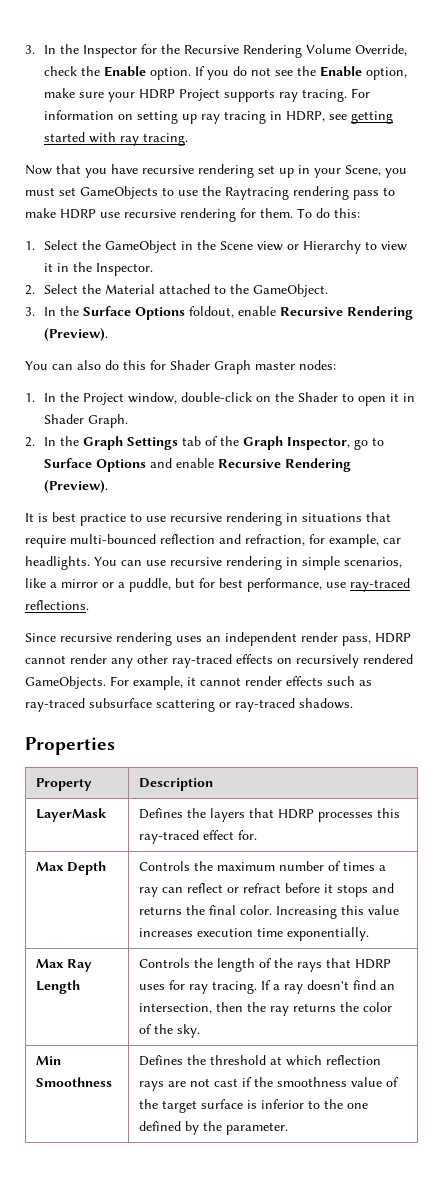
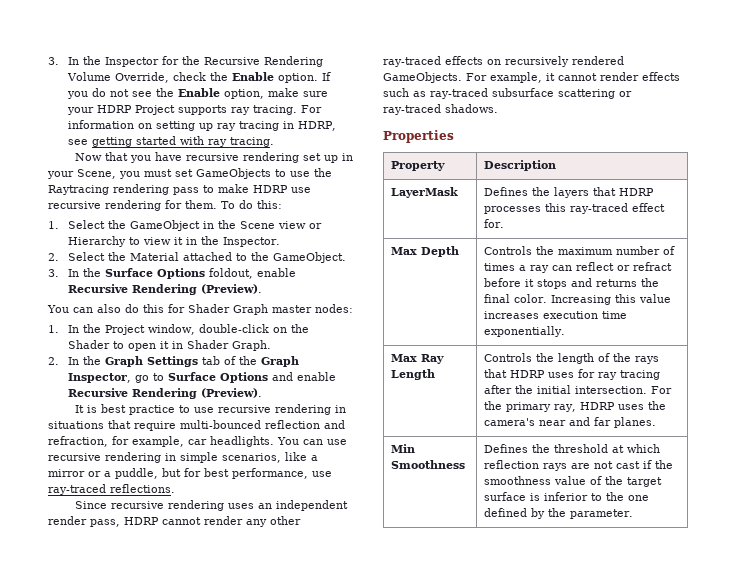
- Max Ray Length | Controls the length of the rays that HDRP uses for ray tracing. If a ray doesn't find an intersection, then the ray returns the color of the sky.
+ Max Ray Length | Controls the length of the rays that HDRP uses for ray tracing after the initial intersection. For the primary ray, HDRP uses the camera's near and far planes.

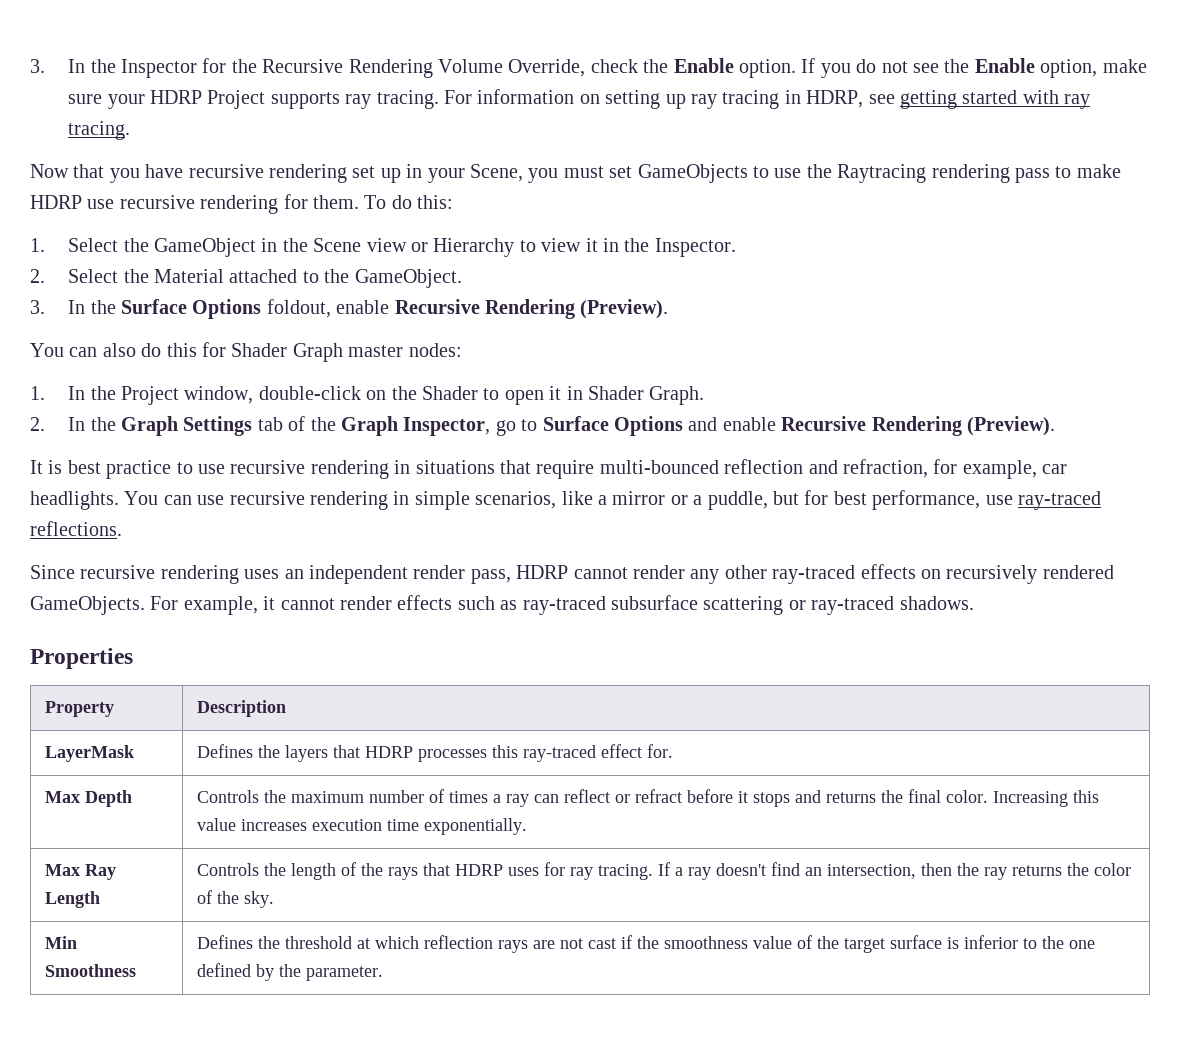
- Max Ray Length | Controls the length of the rays that HDRP uses for ray tracing after the initial intersection. For the primary ray, HDRP uses the camera's near and far planes.
+ Max Ray Length | Controls the length of the rays that HDRP uses for ray tracing. If a ray doesn't find an intersection, then the ray returns the color of the sky.

